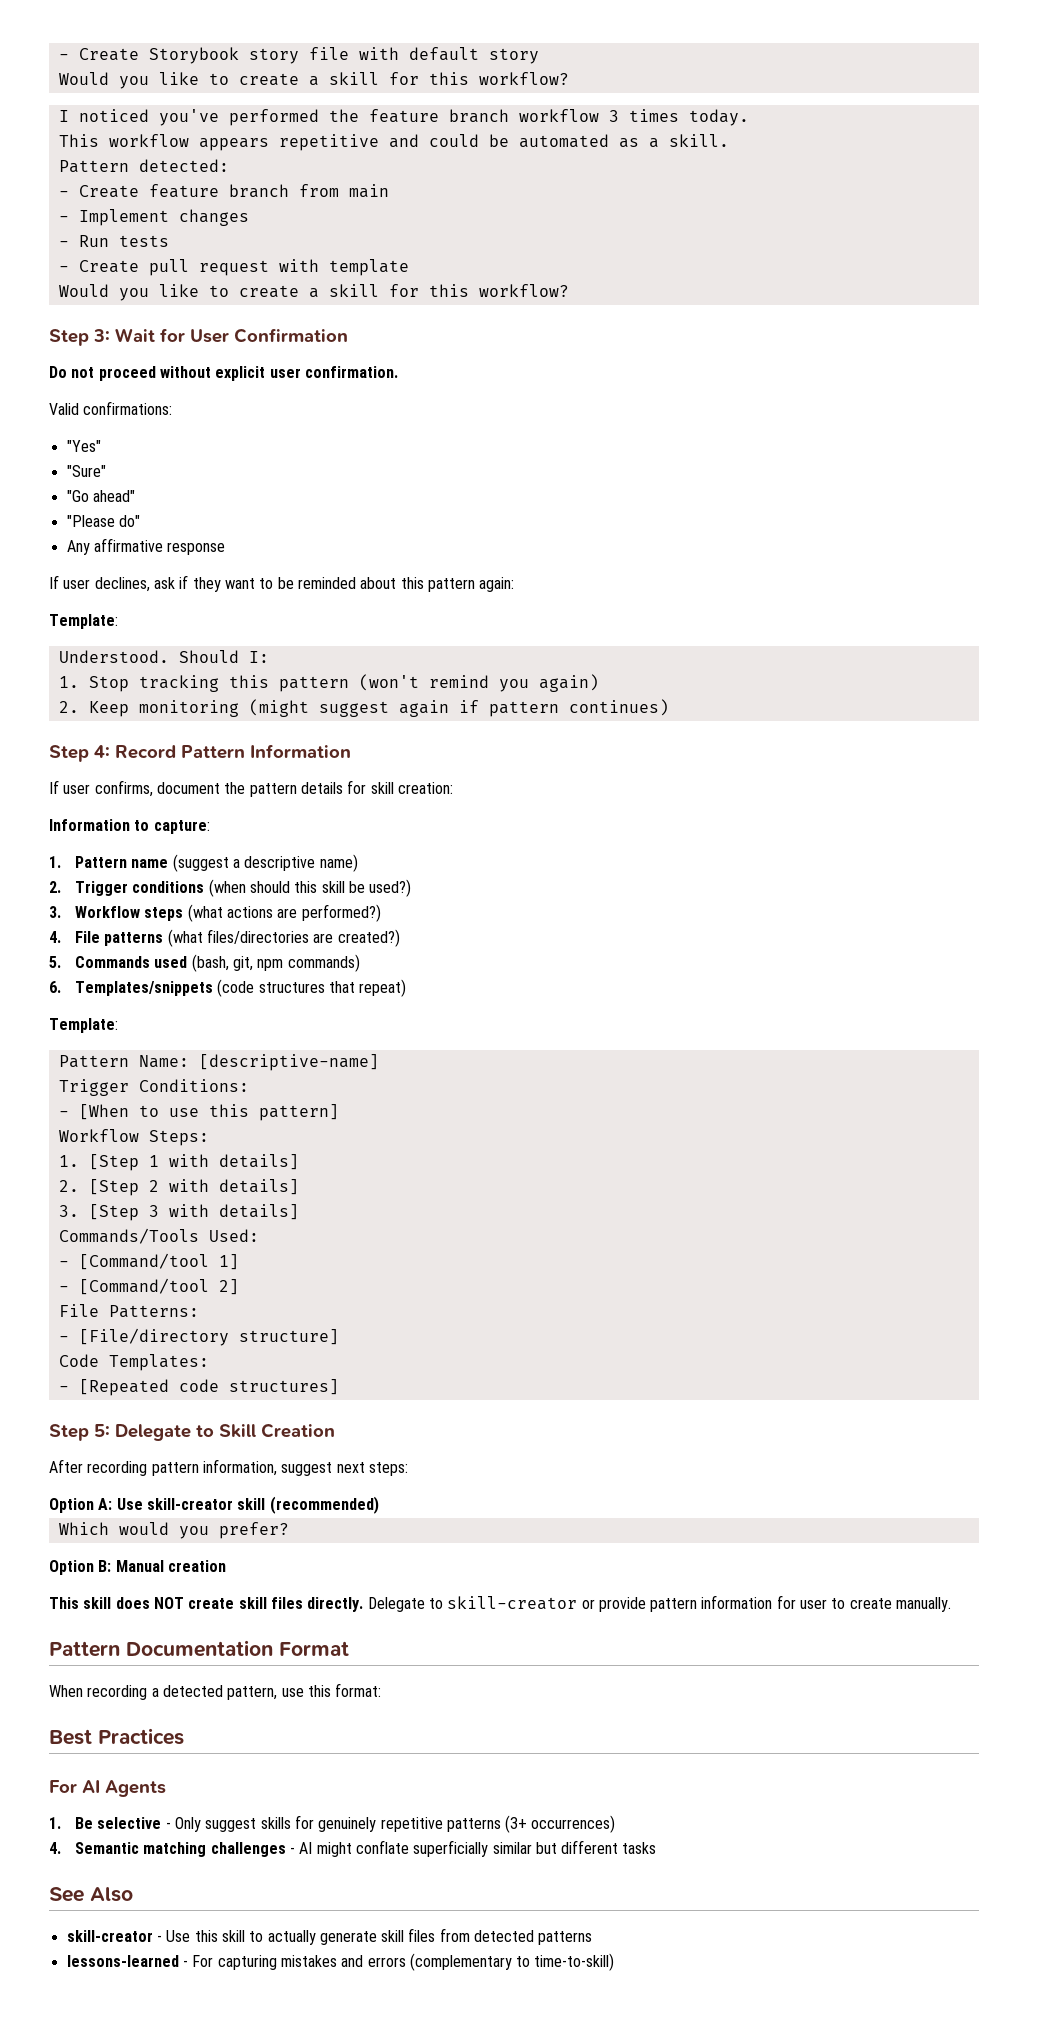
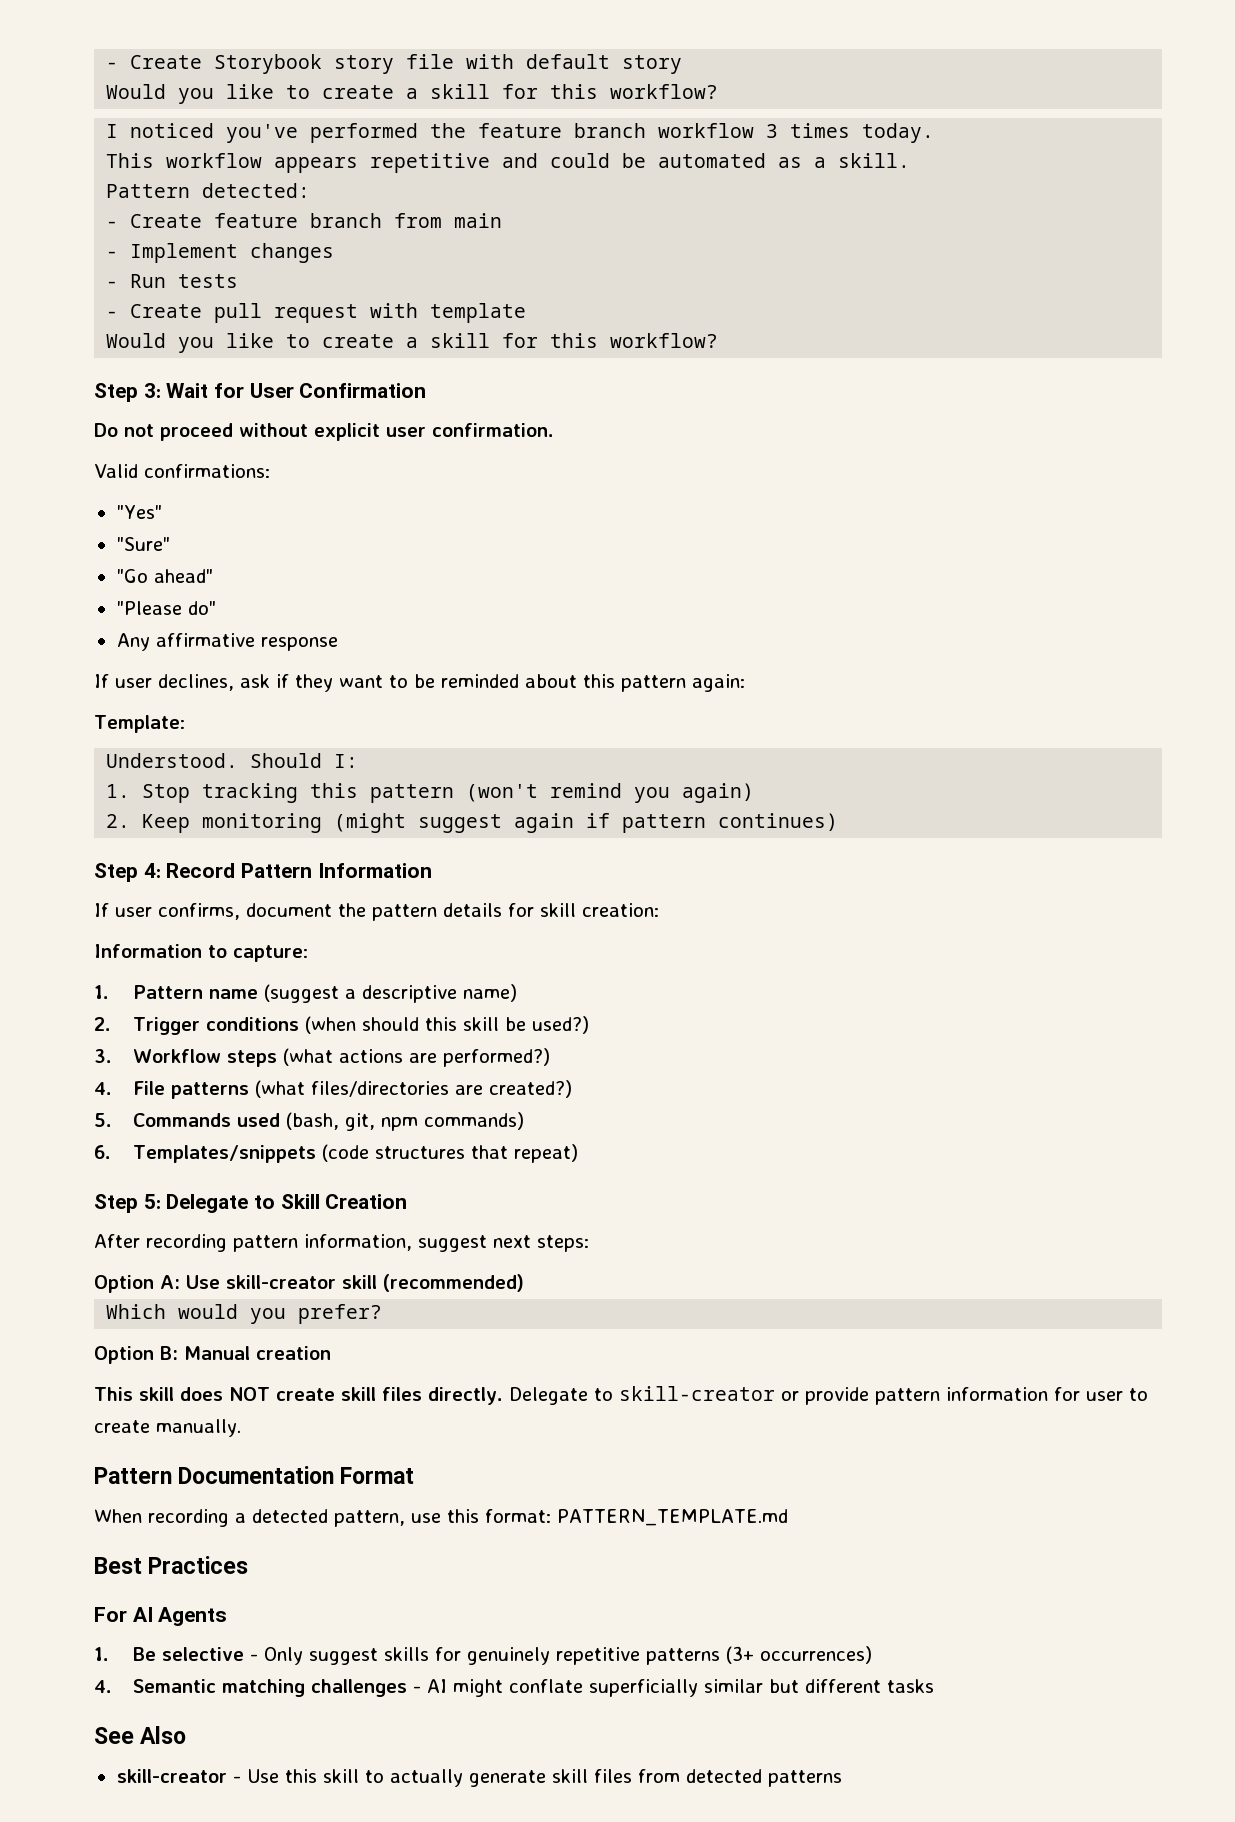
  6. Templates/snippets (code structures that repeat)
- Template:
- Pattern Name: [descriptive-name]
- Trigger Conditions:
- - [When to use this pattern]
- Workflow Steps:
- 1. [Step 1 with details]
- 2. [Step 2 with details]
- 3. [Step 3 with details]
- Commands/Tools Used:
- - [Command/tool 1]
- - [Command/tool 2]
- File Patterns:
- - [File/directory structure]
- Code Templates:
- - [Repeated code structures]
- When recording a detected pattern, use this format:
+ When recording a detected pattern, use this format: PATTERN_TEMPLATE.md
- lessons-learned - For capturing mistakes and errors (complementary to time-to-skill)

